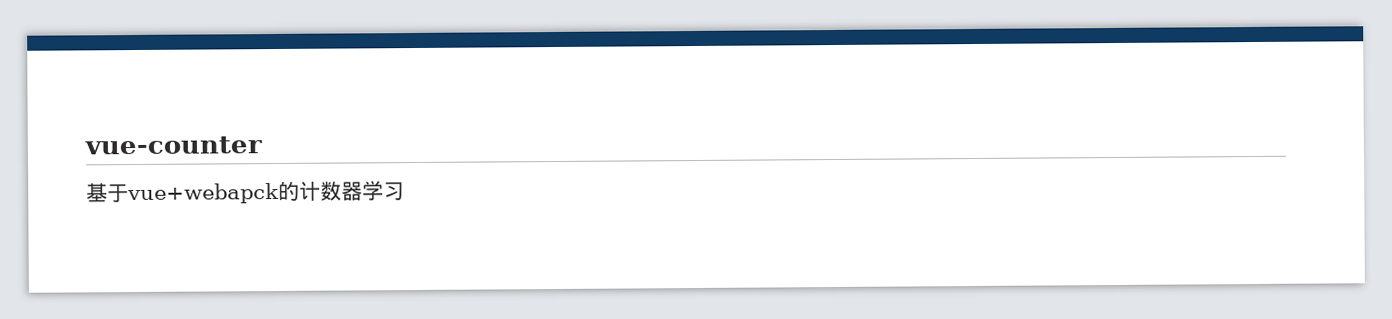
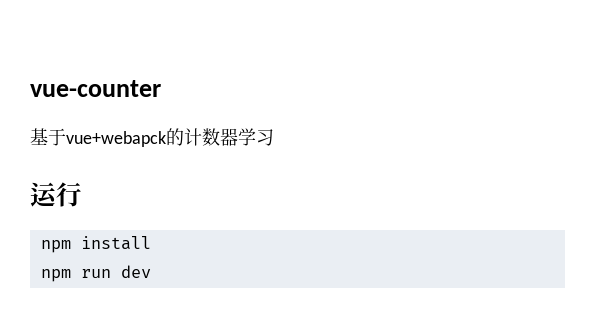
+ 运行
+ npm install
+ npm run dev

